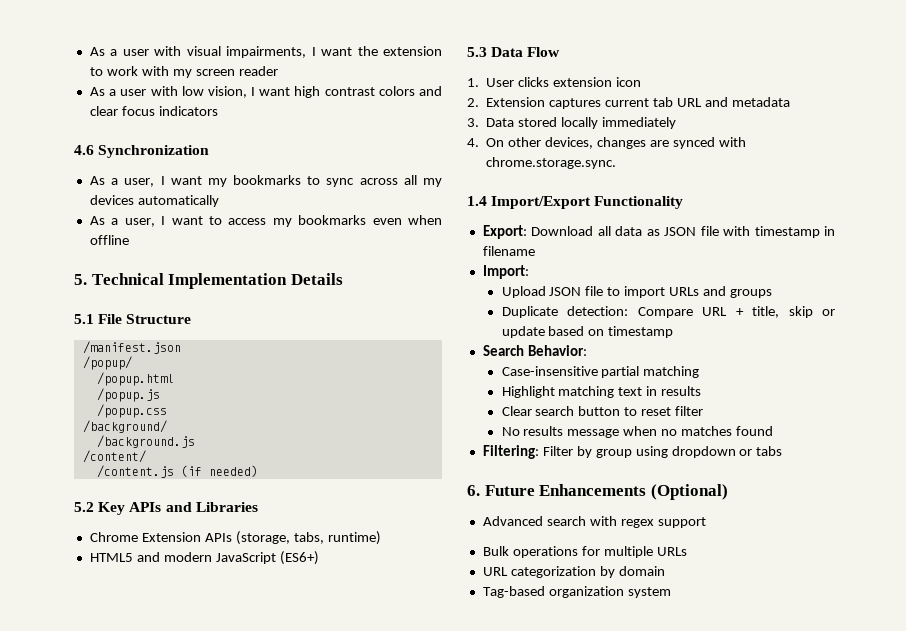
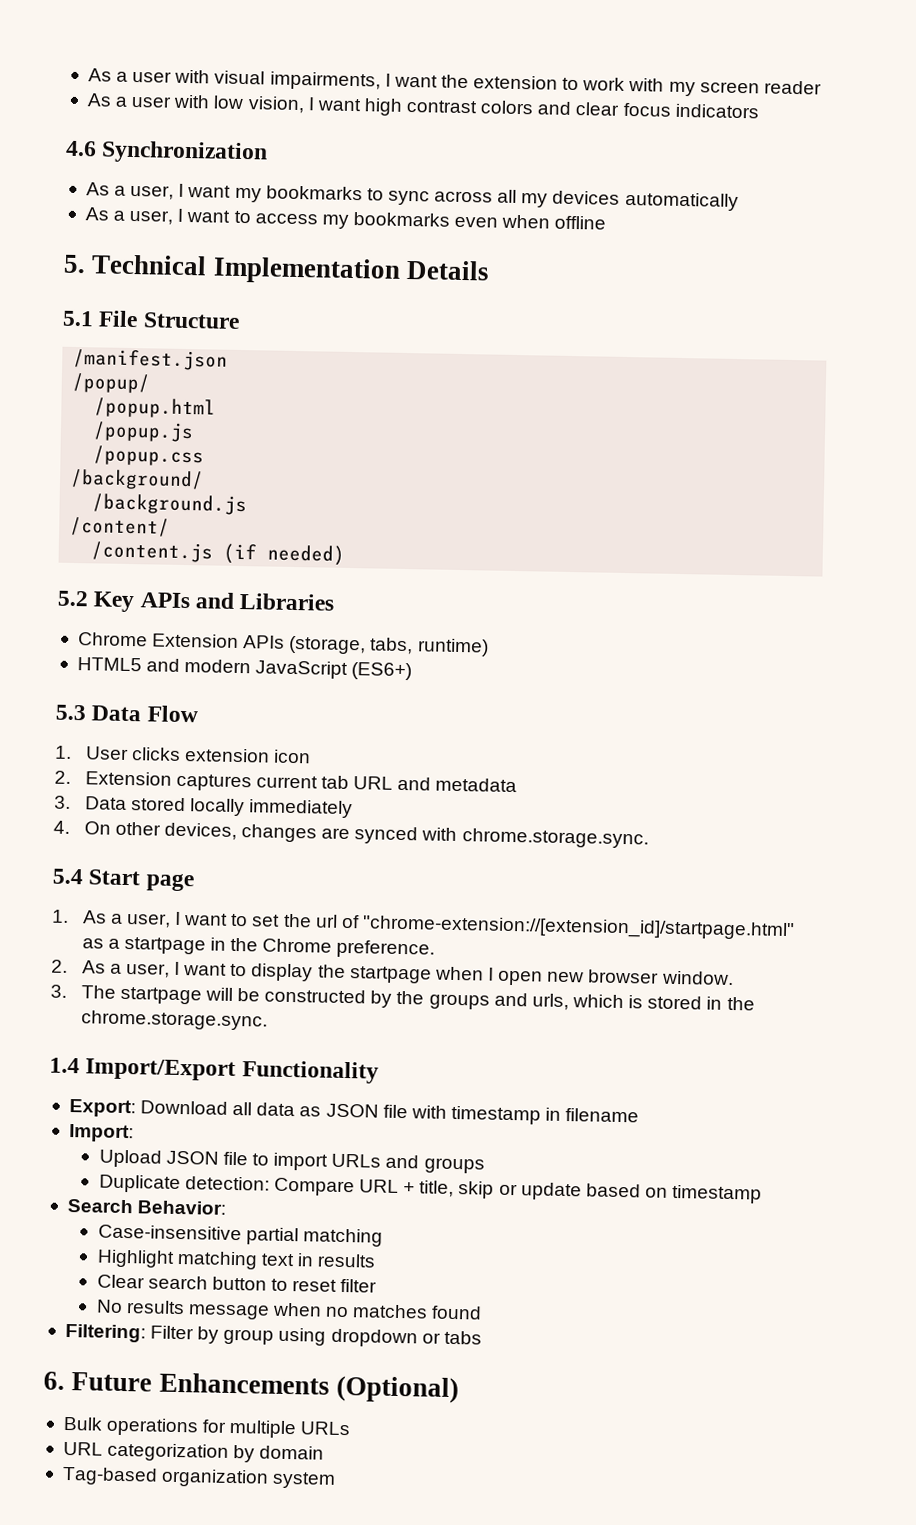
+ 5.4 Start page
+ 1. As a user, I want to set the url of "chrome-extension://[extension_id]/startpage.html" as a startpage in the Chrome preference.
+ 2. As a user, I want to display the startpage when I open new browser window.
+ 3. The startpage will be constructed by the groups and urls, which is stored in the chrome.storage.sync.
- Advanced search with regex support

